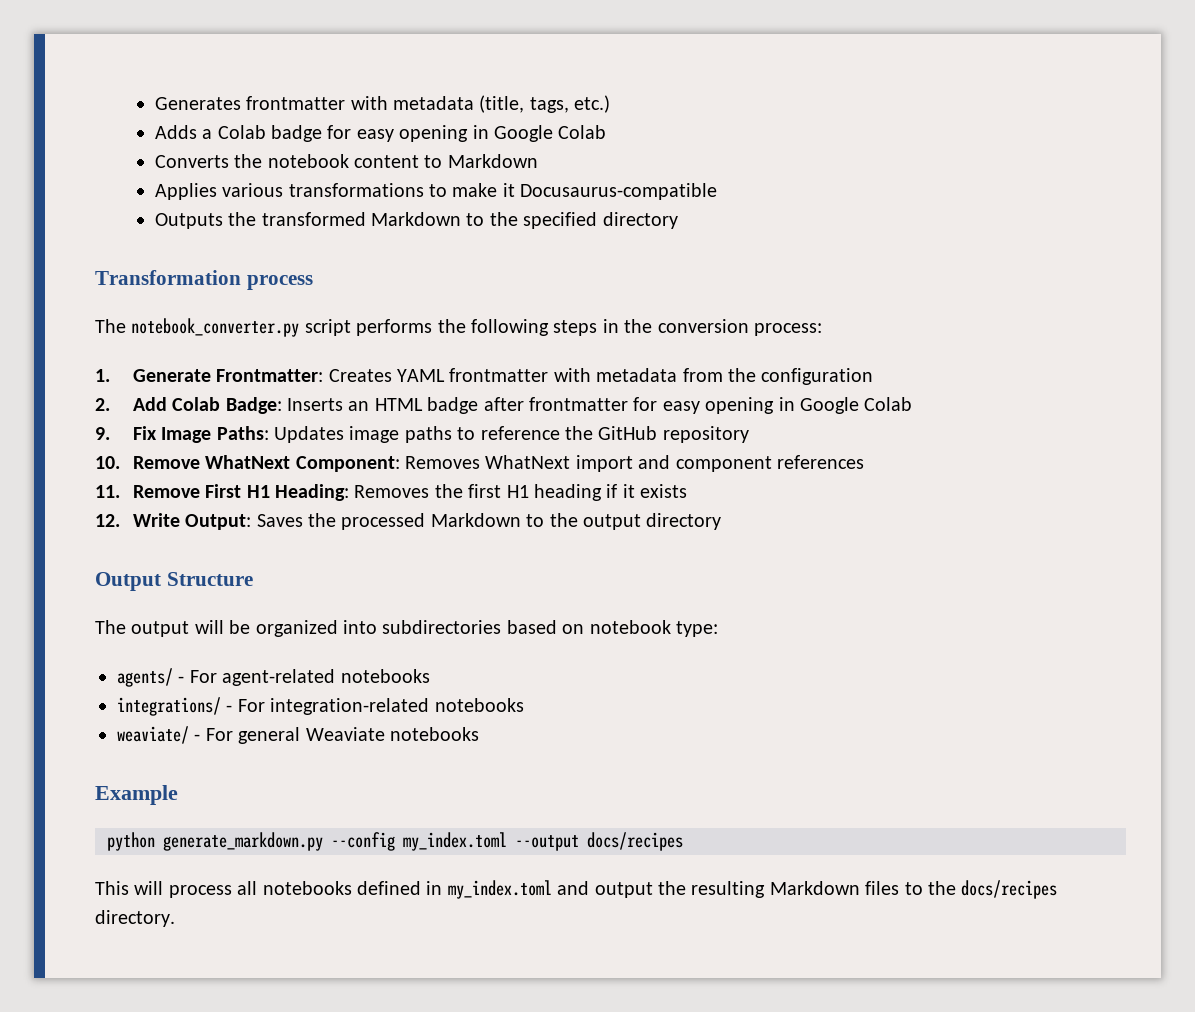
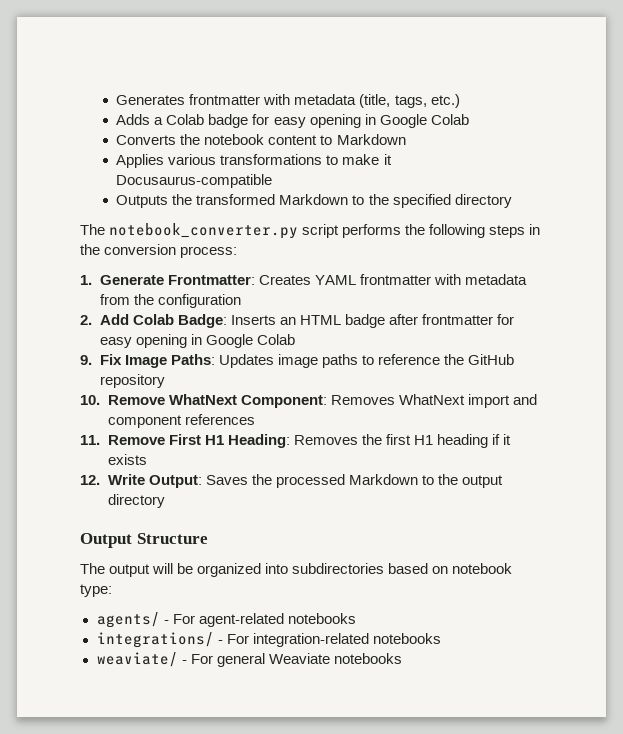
- Transformation process
- Example
- python generate_markdown.py --config my_index.toml --output docs/recipes
- This will process all notebooks defined in my_index.toml and output the resulting Markdown files to the docs/recipes directory.

